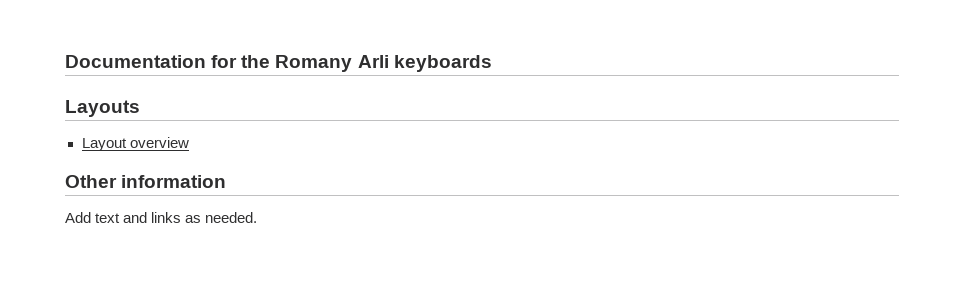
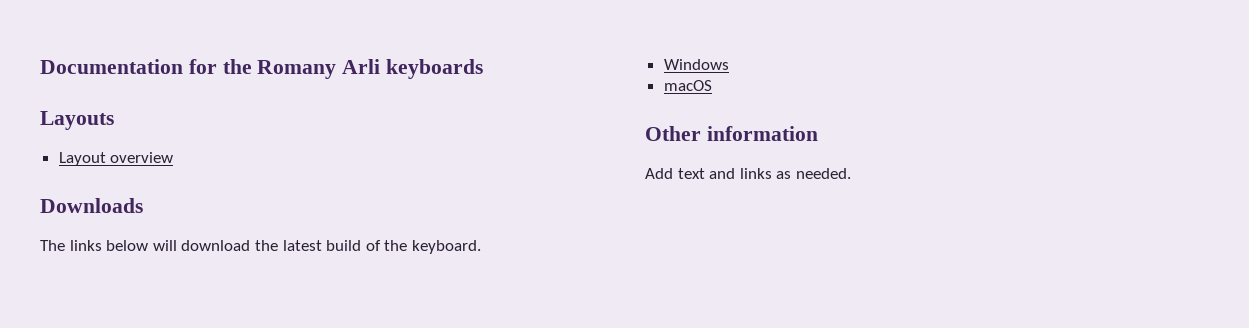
+ Downloads
+ The links below will download the latest build of the keyboard.
+ Windows
+ macOS

